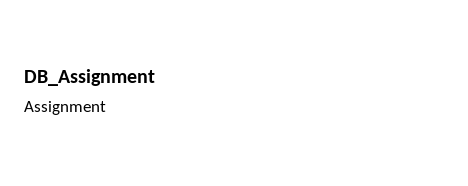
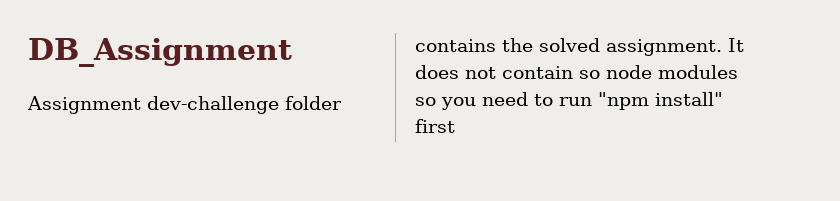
- Assignment
+ Assignment dev-challenge folder contains the solved assignment. It does not contain so node modules so you need to run "npm install" first

